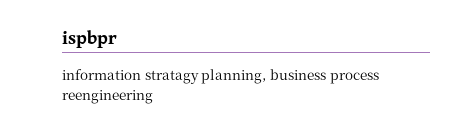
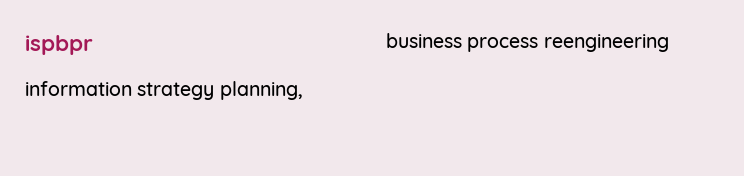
- information stratagy planning, business process reengineering
+ information strategy planning, business process reengineering

